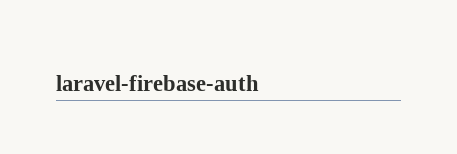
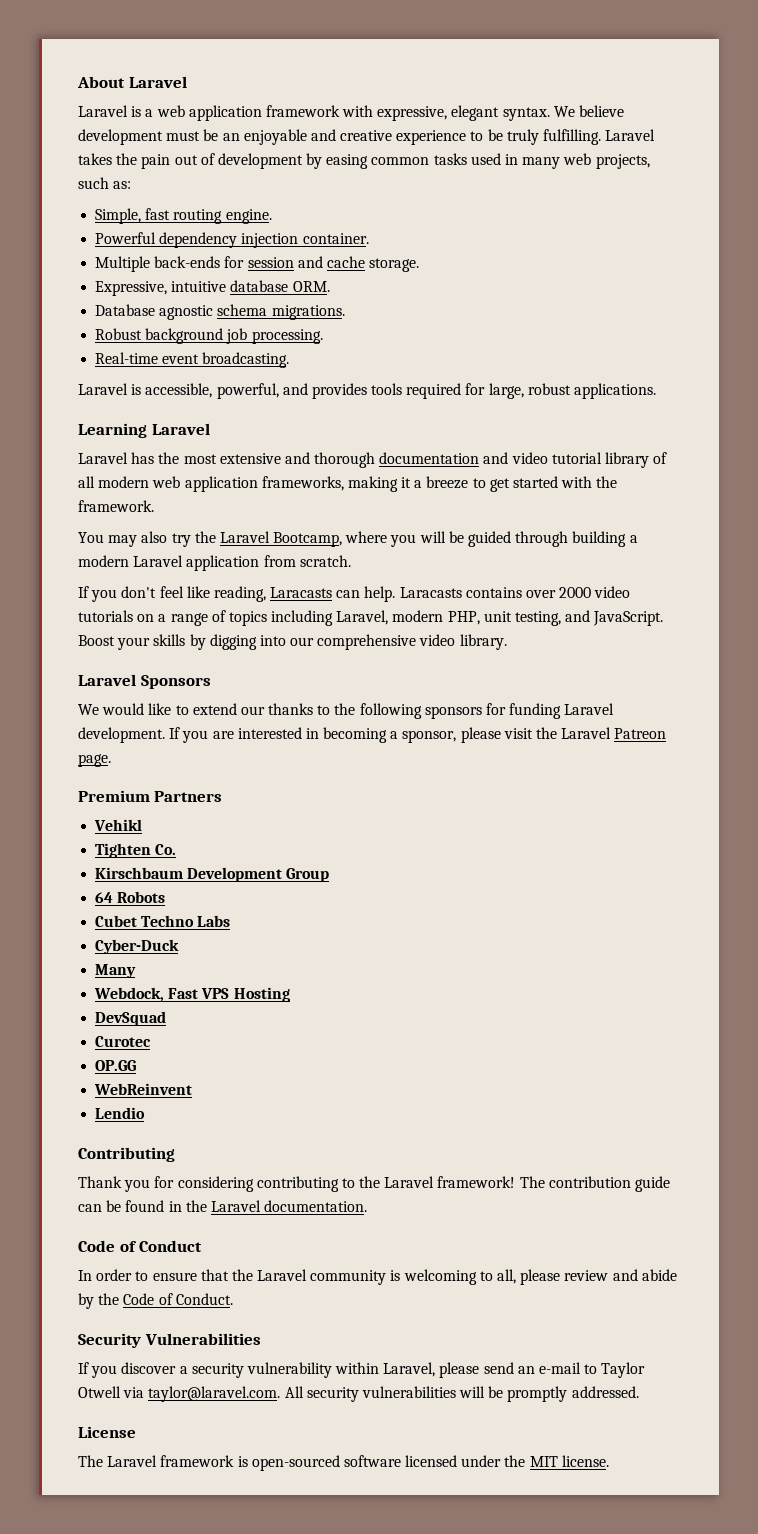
- laravel-firebase-auth
+ About Laravel
+ Laravel is a web application framework with expressive, elegant syntax. We believe development must be an enjoyable and creative experience to be truly fulfilling. Laravel takes the pain out of development by easing common tasks used in many web projects, such as:
+ Simple, fast routing engine.
+ Powerful dependency injection container.
+ Multiple back-ends for session and cache storage.
+ Expressive, intuitive database ORM.
+ Database agnostic schema migrations.
+ Robust background job processing.
+ Real-time event broadcasting.
+ Laravel is accessible, powerful, and provides tools required for large, robust applications.
+ Learning Laravel
+ Laravel has the most extensive and thorough documentation and video tutorial library of all modern web application frameworks, making it a breeze to get started with the framework.
+ You may also try the Laravel Bootcamp, where you will be guided through building a modern Laravel application from scratch.
+ If you don't feel like reading, Laracasts can help. Laracasts contains over 2000 video tutorials on a range of topics including Laravel, modern PHP, unit testing, and JavaScript. Boost your skills by digging into our comprehensive video library.
+ Laravel Sponsors
+ We would like to extend our thanks to the following sponsors for funding Laravel development. If you are interested in becoming a sponsor, please visit the Laravel Patreon page.
+ Premium Partners
+ Vehikl
+ Tighten Co.
+ Kirschbaum Development Group
+ 64 Robots
+ Cubet Techno Labs
+ Cyber-Duck
+ Many
+ Webdock, Fast VPS Hosting
+ DevSquad
+ Curotec
+ OP.GG
+ WebReinvent
+ Lendio
+ Contributing
+ Thank you for considering contributing to the Laravel framework! The contribution guide can be found in the Laravel documentation.
+ Code of Conduct
+ In order to ensure that the Laravel community is welcoming to all, please review and abide by the Code of Conduct.
+ Security Vulnerabilities
+ If you discover a security vulnerability within Laravel, please send an e-mail to Taylor Otwell via taylor@laravel.com. All security vulnerabilities will be promptly addressed.
+ License
+ The Laravel framework is open-sourced software licensed under the MIT license.

